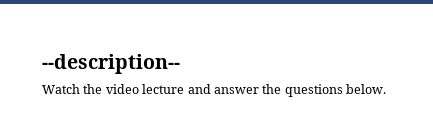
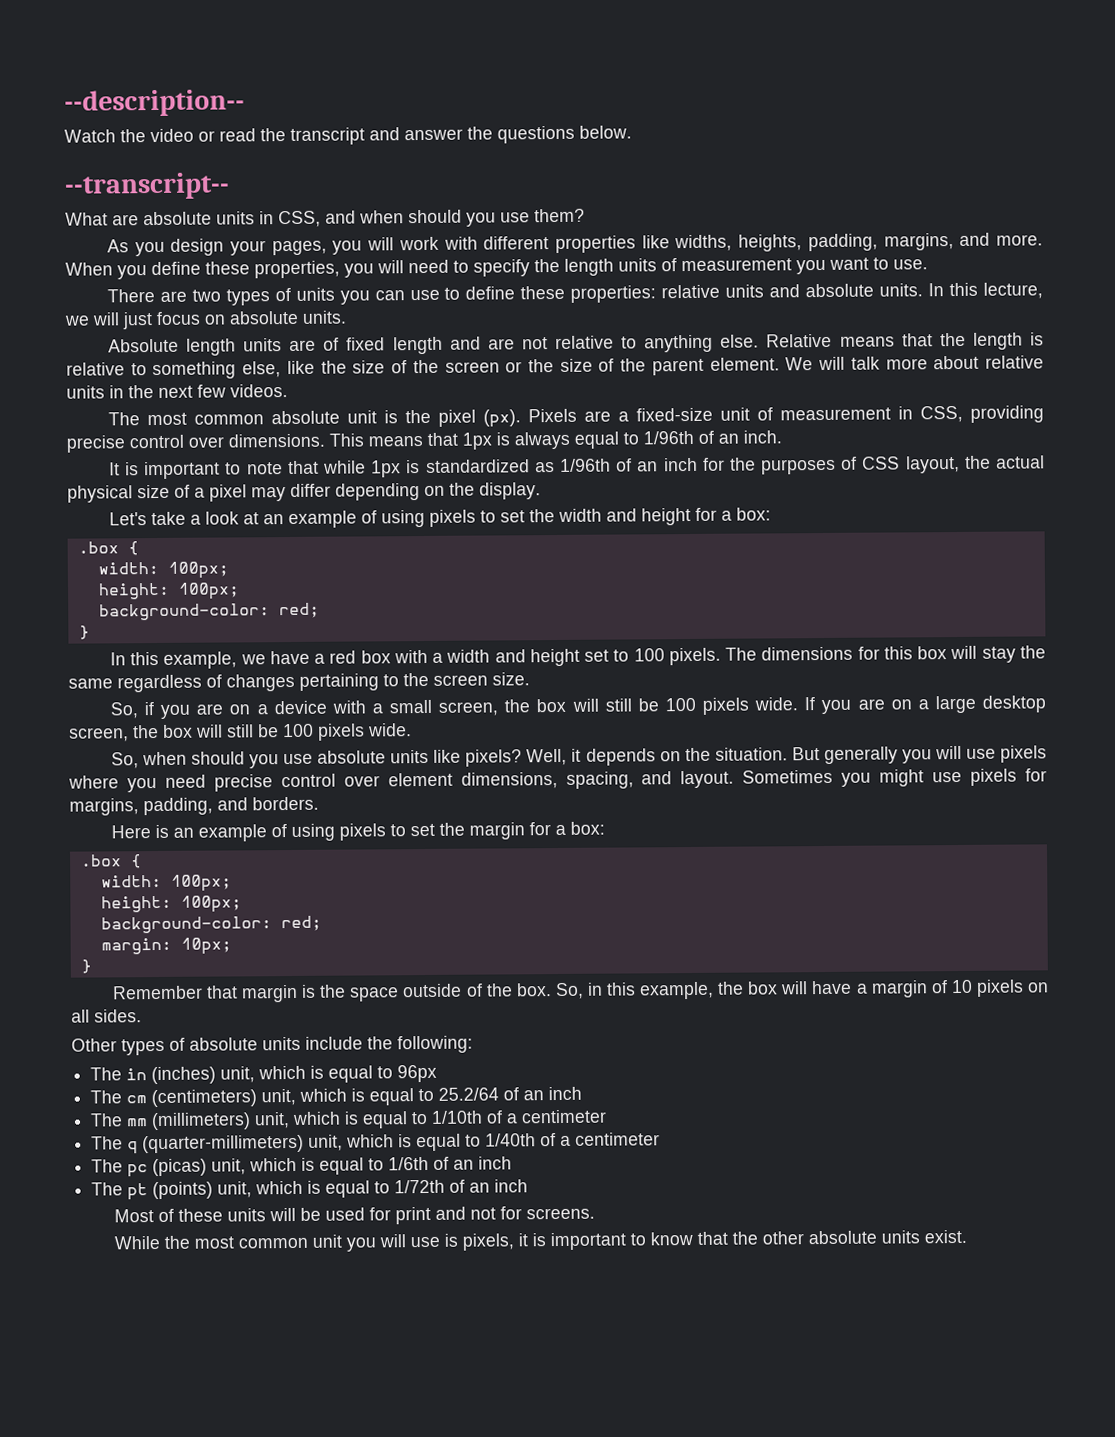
- Watch the video lecture and answer the questions below.
+ Watch the video or read the transcript and answer the questions below.
+ --transcript--
+ What are absolute units in CSS, and when should you use them?
+ As you design your pages, you will work with different properties like widths, heights, padding, margins, and more. When you define these properties, you will need to specify the length units of measurement you want to use.
+ There are two types of units you can use to define these properties: relative units and absolute units. In this lecture, we will just focus on absolute units.
+ Absolute length units are of fixed length and are not relative to anything else. Relative means that the length is relative to something else, like the size of the screen or the size of the parent element. We will talk more about relative units in the next few videos.
+ The most common absolute unit is the pixel (px). Pixels are a fixed-size unit of measurement in CSS, providing precise control over dimensions. This means that 1px is always equal to 1/96th of an inch.
+ It is important to note that while 1px is standardized as 1/96th of an inch for the purposes of CSS layout, the actual physical size of a pixel may differ depending on the display.
+ Let's take a look at an example of using pixels to set the width and height for a box:
+ .box {
+ width: 100px;
+ height: 100px;
+ background-color: red;
+ }
+ In this example, we have a red box with a width and height set to 100 pixels. The dimensions for this box will stay the same regardless of changes pertaining to the screen size.
+ So, if you are on a device with a small screen, the box will still be 100 pixels wide. If you are on a large desktop screen, the box will still be 100 pixels wide.
+ So, when should you use absolute units like pixels? Well, it depends on the situation. But generally you will use pixels where you need precise control over element dimensions, spacing, and layout. Sometimes you might use pixels for margins, padding, and borders.
+ Here is an example of using pixels to set the margin for a box:
+ .box {
+ width: 100px;
+ height: 100px;
+ background-color: red;
+ margin: 10px;
+ }
+ Remember that margin is the space outside of the box. So, in this example, the box will have a margin of 10 pixels on all sides.
+ Other types of absolute units include the following:
+ The in (inches) unit, which is equal to 96px
+ The cm (centimeters) unit, which is equal to 25.2/64 of an inch
+ The mm (millimeters) unit, which is equal to 1/10th of a centimeter
+ The q (quarter-millimeters) unit, which is equal to 1/40th of a centimeter
+ The pc (picas) unit, which is equal to 1/6th of an inch
+ The pt (points) unit, which is equal to 1/72th of an inch
+ Most of these units will be used for print and not for screens.
+ While the most common unit you will use is pixels, it is important to know that the other absolute units exist.

